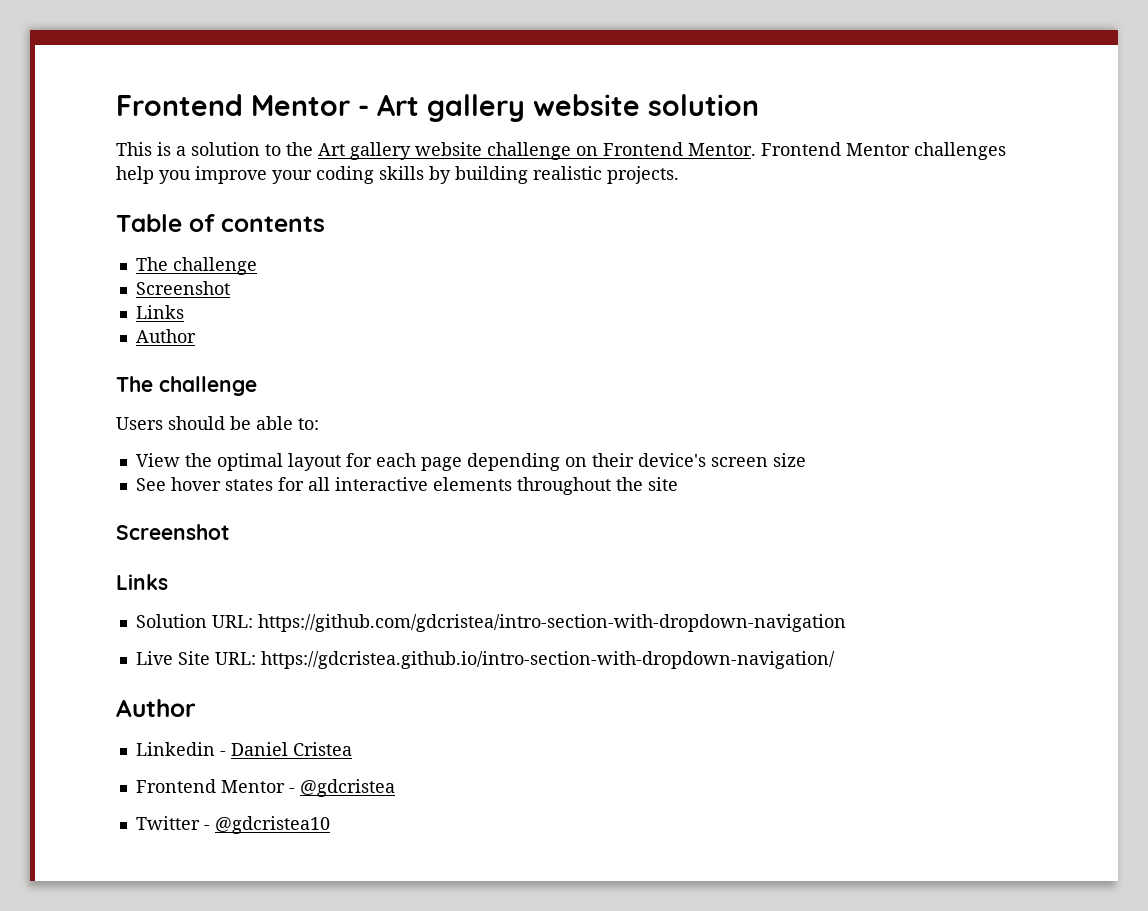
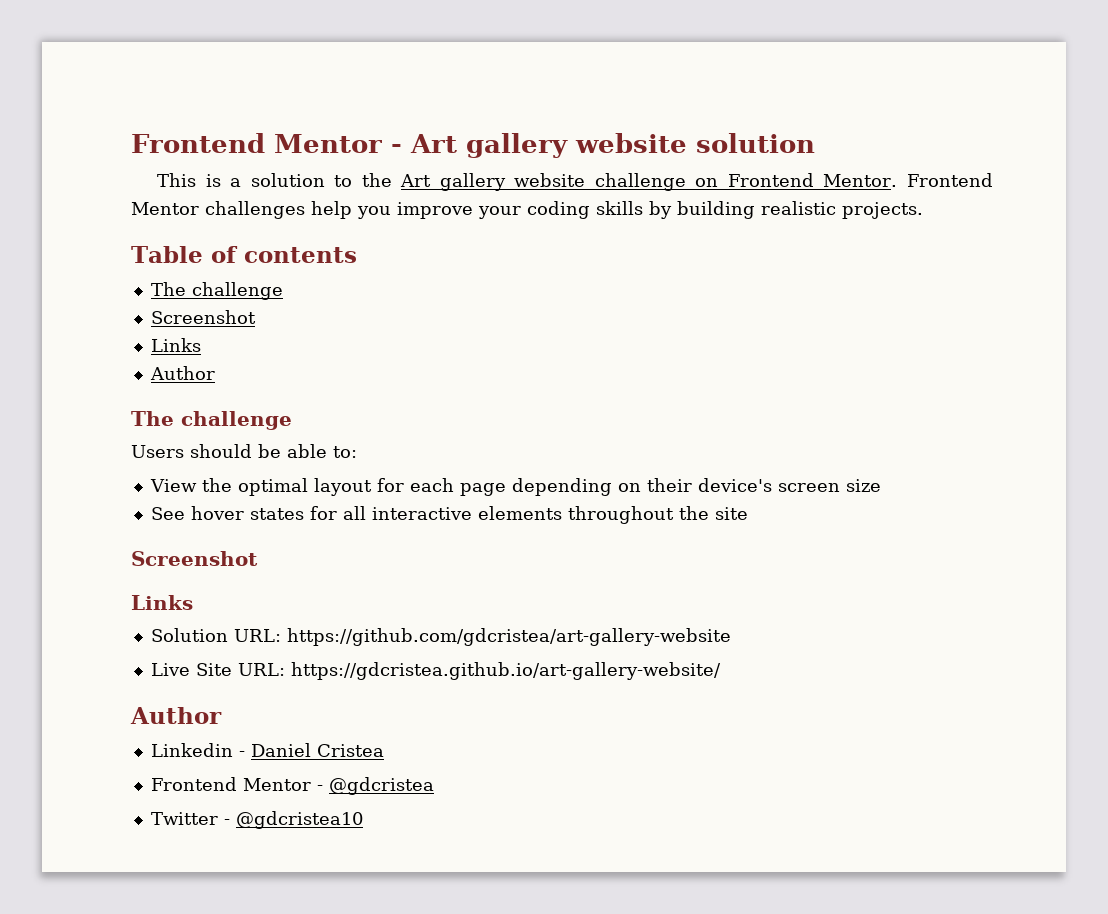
- Solution URL: https://github.com/gdcristea/intro-section-with-dropdown-navigation
+ Solution URL: https://github.com/gdcristea/art-gallery-website
- Live Site URL: https://gdcristea.github.io/intro-section-with-dropdown-navigation/
+ Live Site URL: https://gdcristea.github.io/art-gallery-website/

